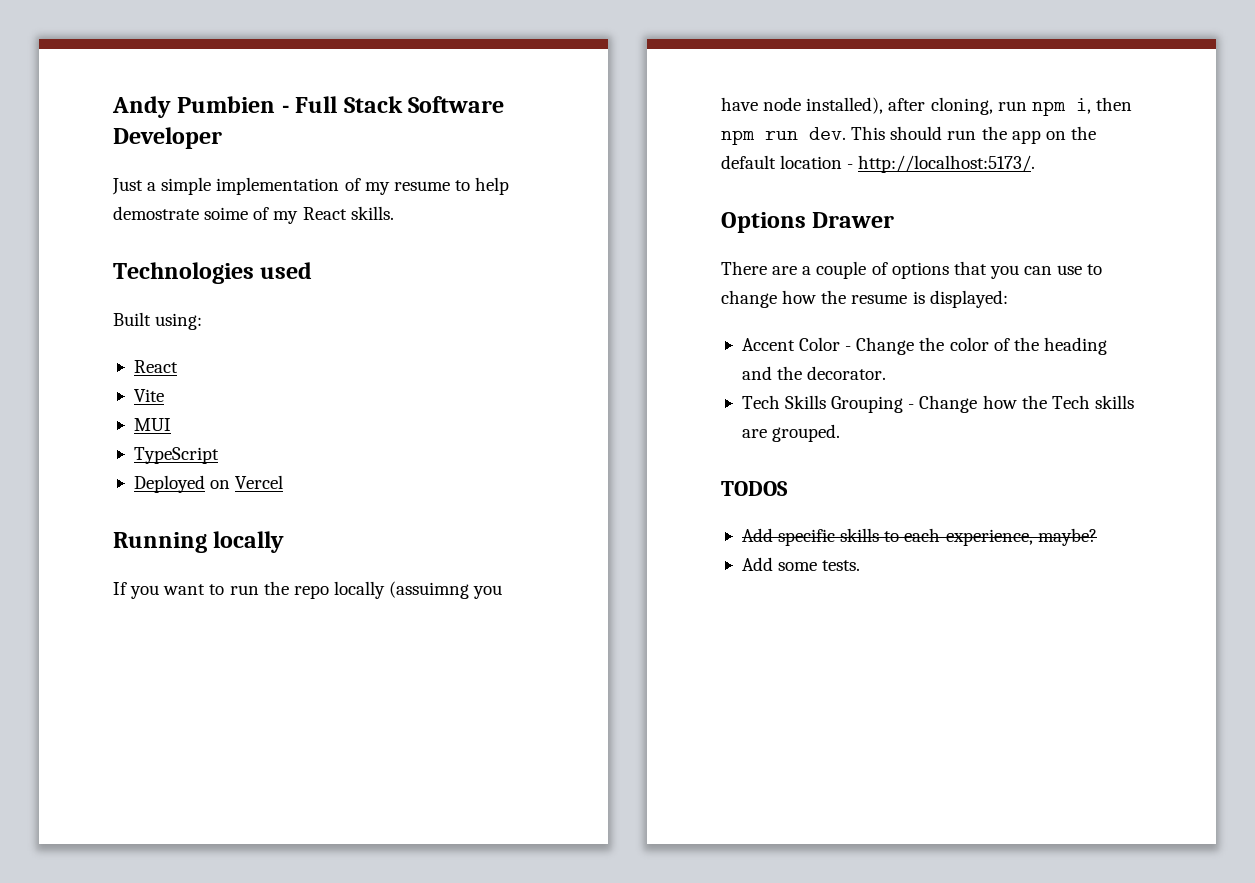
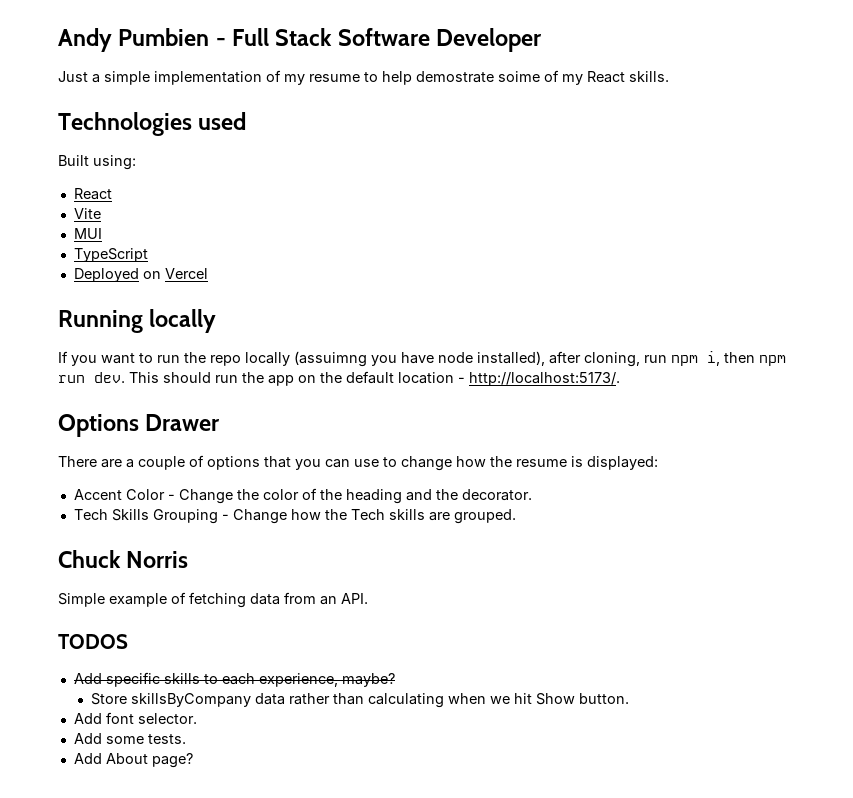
+ Chuck Norris
+ Simple example of fetching data from an API.
+ Store skillsByCompany data rather than calculating when we hit Show button.
+ Add font selector.
+ Add About page?

